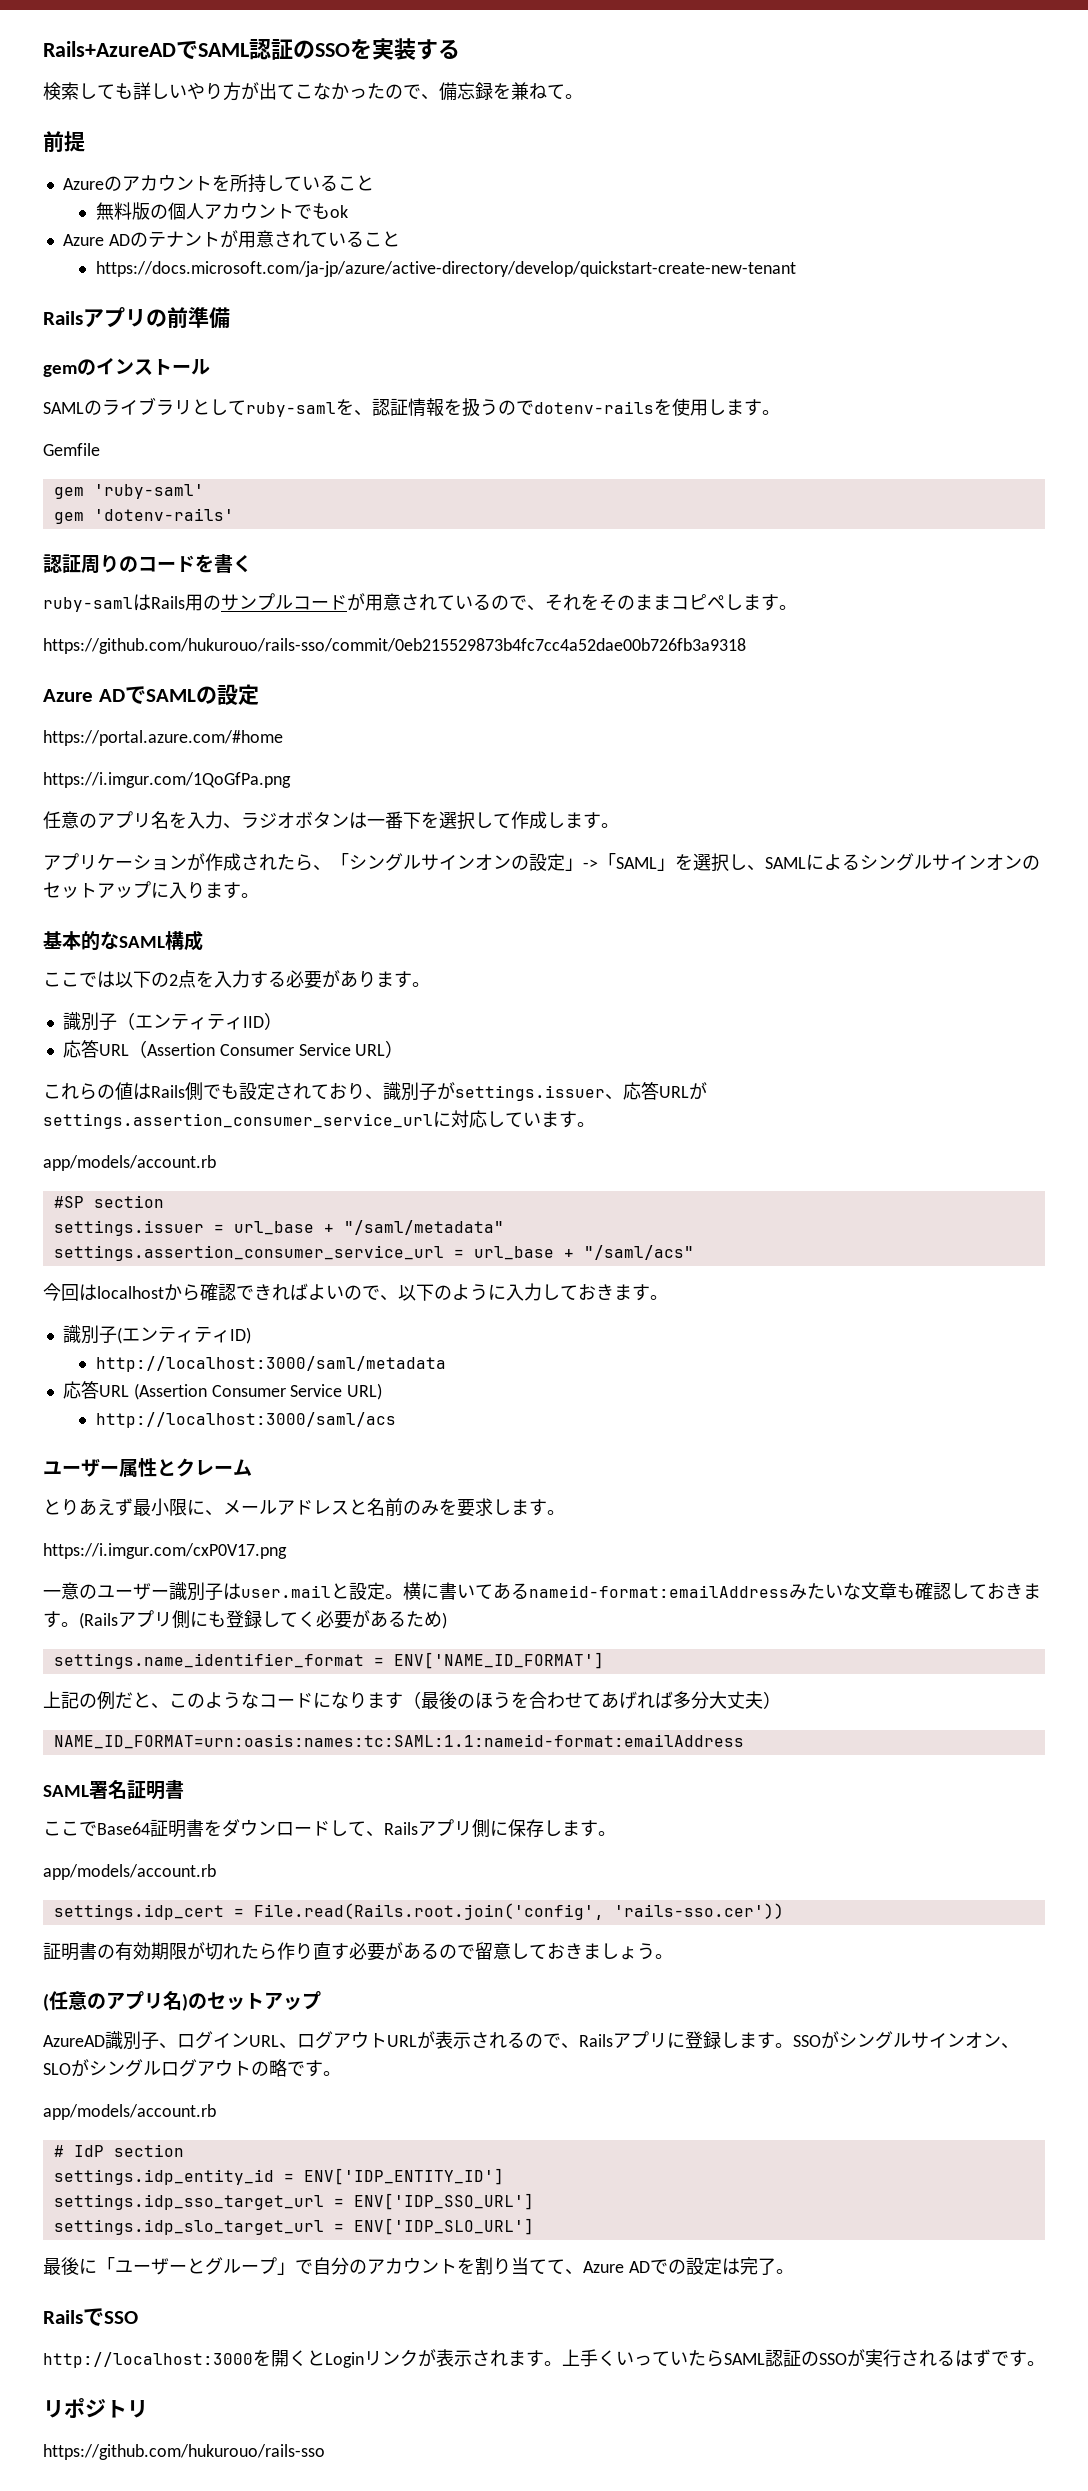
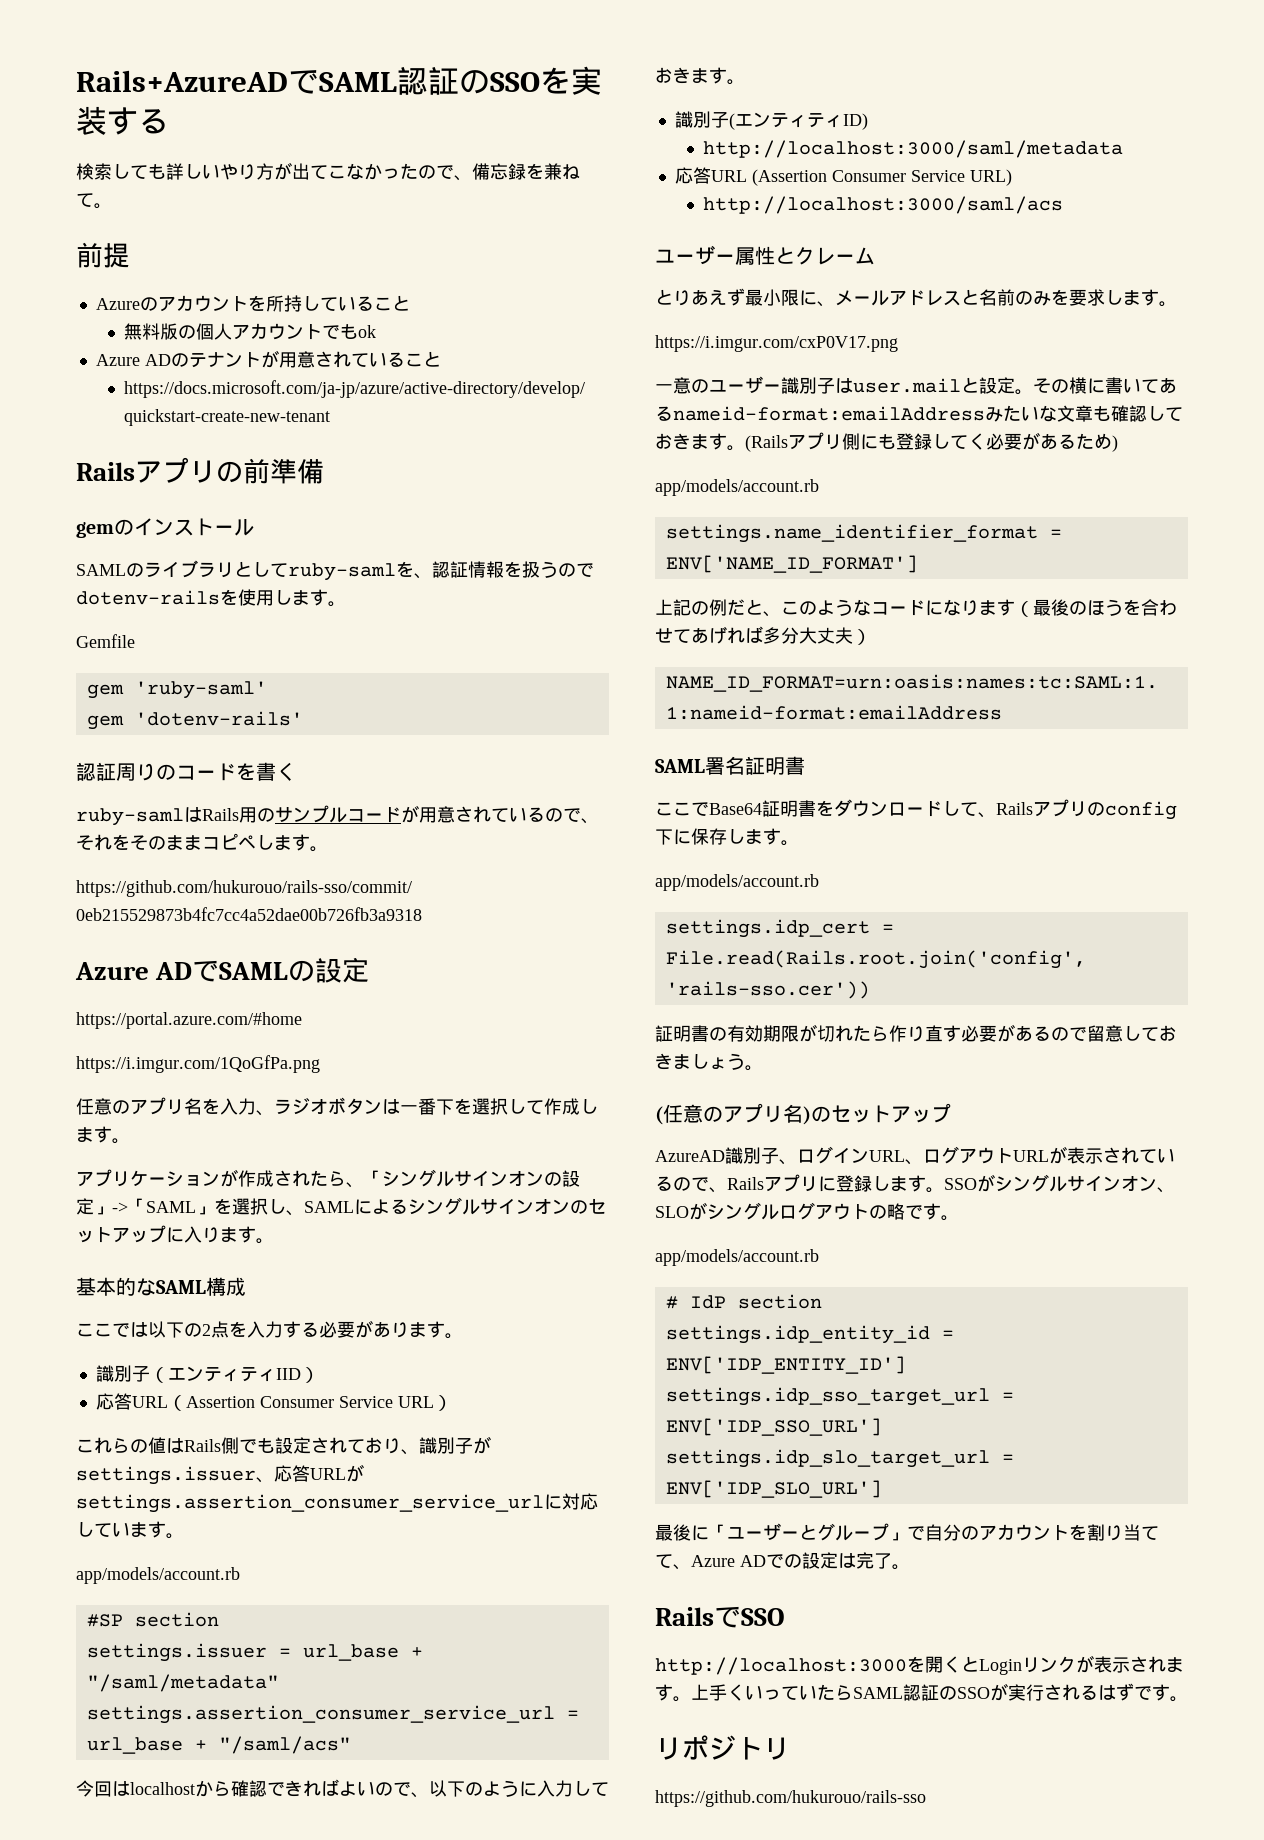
- 横に書いてあるnameid-format:emailAddressみたいな文章も確認しておきます。
+ その横に書いてあるnameid-format:emailAddressみたいな文章も確認しておきます。
  (Railsアプリ側にも登録してく必要があるため)
+ app/models/account.rb
- ここでBase64証明書をダウンロードして、Railsアプリ側に保存します。
+ ここでBase64証明書をダウンロードして、Railsアプリのconfig下に保存します。
- AzureAD識別子、ログインURL、ログアウトURLが表示されるので、Railsアプリに登録します。
+ AzureAD識別子、ログインURL、ログアウトURLが表示されているので、Railsアプリに登録します。

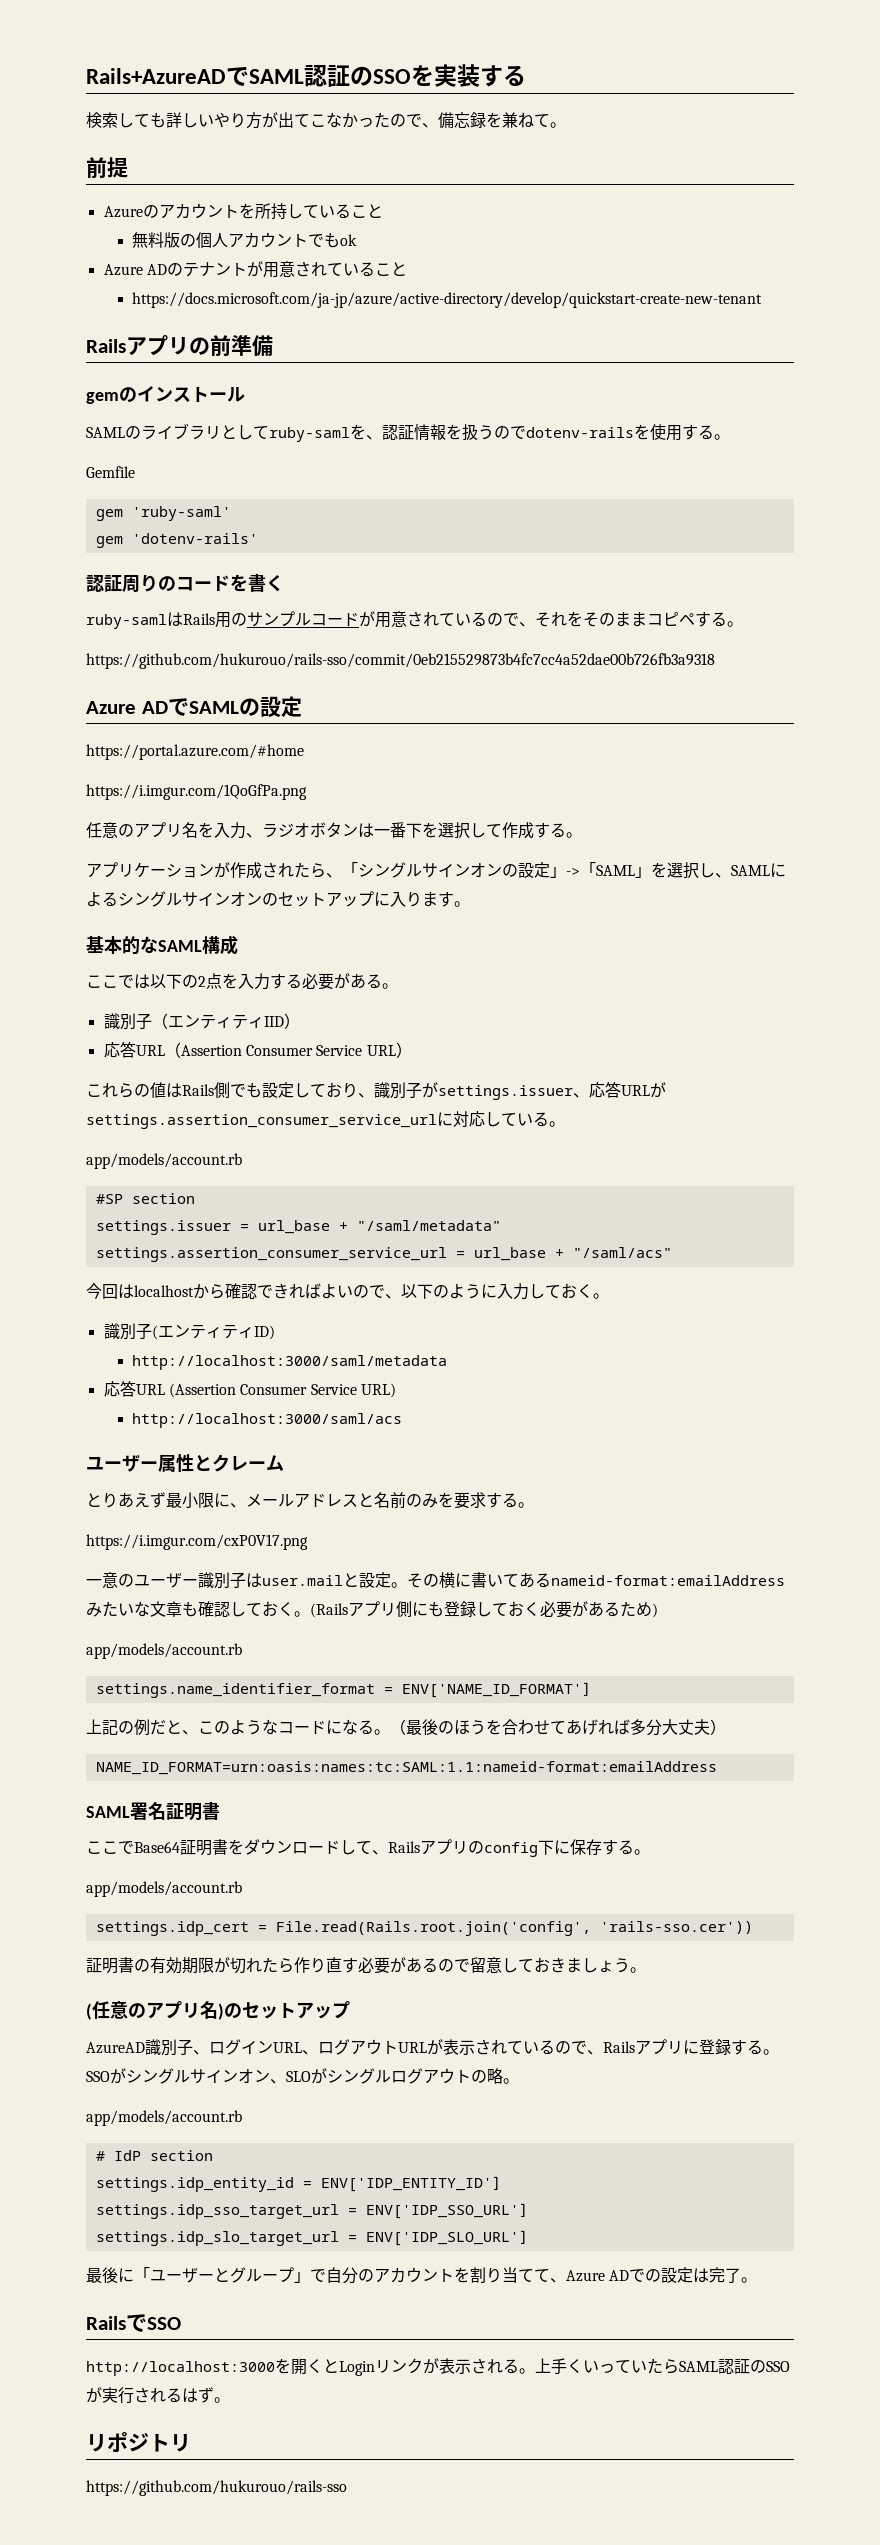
- SAMLのライブラリとしてruby-samlを、認証情報を扱うのでdotenv-railsを使用します。
+ SAMLのライブラリとしてruby-samlを、認証情報を扱うのでdotenv-railsを使用する。
- ruby-samlはRails用のサンプルコードが用意されているので、それをそのままコピペします。
+ ruby-samlはRails用のサンプルコードが用意されているので、それをそのままコピペする。
- 任意のアプリ名を入力、ラジオボタンは一番下を選択して作成します。
+ 任意のアプリ名を入力、ラジオボタンは一番下を選択して作成する。
- ここでは以下の2点を入力する必要があります。
+ ここでは以下の2点を入力する必要がある。
- これらの値はRails側でも設定されており、識別子がsettings.issuer、応答URLがsettings.assertion_consumer_service_urlに対応しています。
+ これらの値はRails側でも設定しており、識別子がsettings.issuer、応答URLがsettings.assertion_consumer_service_urlに対応している。
- 今回はlocalhostから確認できればよいので、以下のように入力しておきます。
+ 今回はlocalhostから確認できればよいので、以下のように入力しておく。
- とりあえず最小限に、メールアドレスと名前のみを要求します。
+ とりあえず最小限に、メールアドレスと名前のみを要求する。
- その横に書いてあるnameid-format:emailAddressみたいな文章も確認しておきます。
+ その横に書いてあるnameid-format:emailAddressみたいな文章も確認しておく。
- (Railsアプリ側にも登録してく必要があるため)
+ (Railsアプリ側にも登録しておく必要があるため)
- 上記の例だと、このようなコードになります（最後のほうを合わせてあげれば多分大丈夫）
+ 上記の例だと、このようなコードになる。（最後のほうを合わせてあげれば多分大丈夫）
- ここでBase64証明書をダウンロードして、Railsアプリのconfig下に保存します。
+ ここでBase64証明書をダウンロードして、Railsアプリのconfig下に保存する。
- AzureAD識別子、ログインURL、ログアウトURLが表示されているので、Railsアプリに登録します。
+ AzureAD識別子、ログインURL、ログアウトURLが表示されているので、Railsアプリに登録する。
- SSOがシングルサインオン、SLOがシングルログアウトの略です。
+ SSOがシングルサインオン、SLOがシングルログアウトの略。
- http://localhost:3000を開くとLoginリンクが表示されます。
+ http://localhost:3000を開くとLoginリンクが表示される。
- 上手くいっていたらSAML認証のSSOが実行されるはずです。
+ 上手くいっていたらSAML認証のSSOが実行されるはず。

